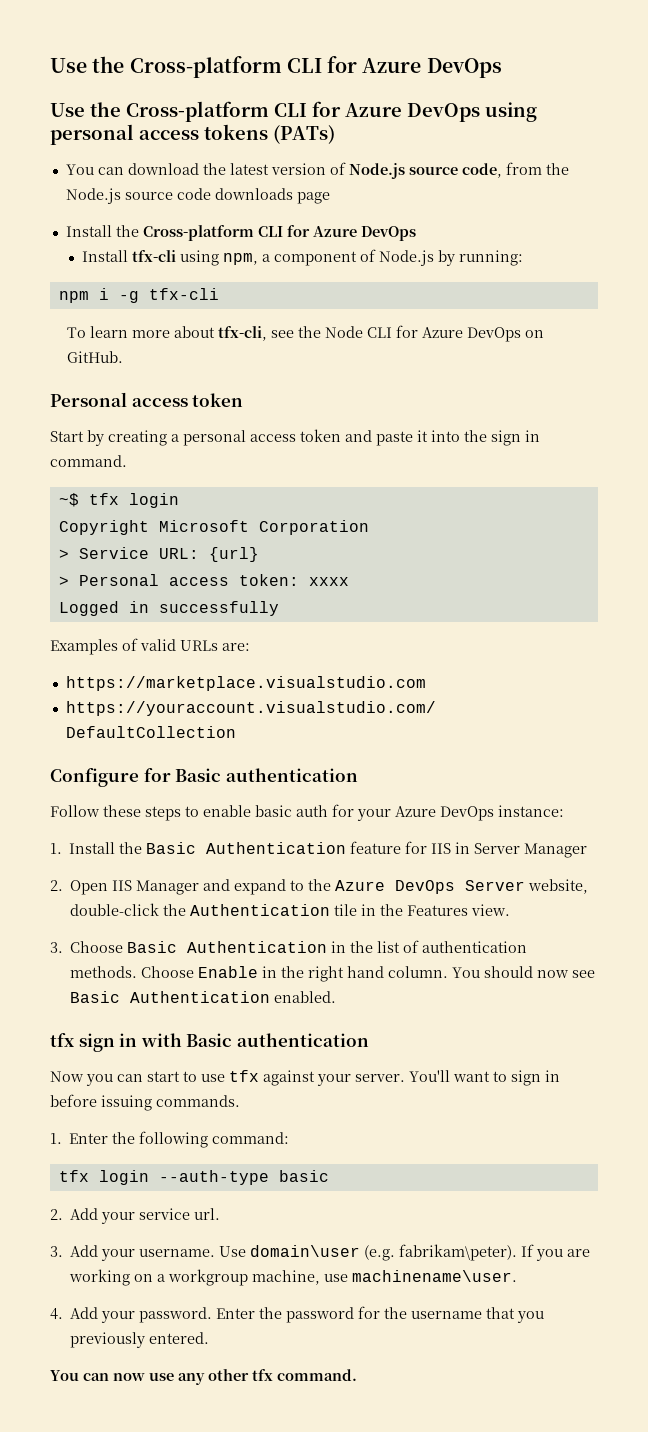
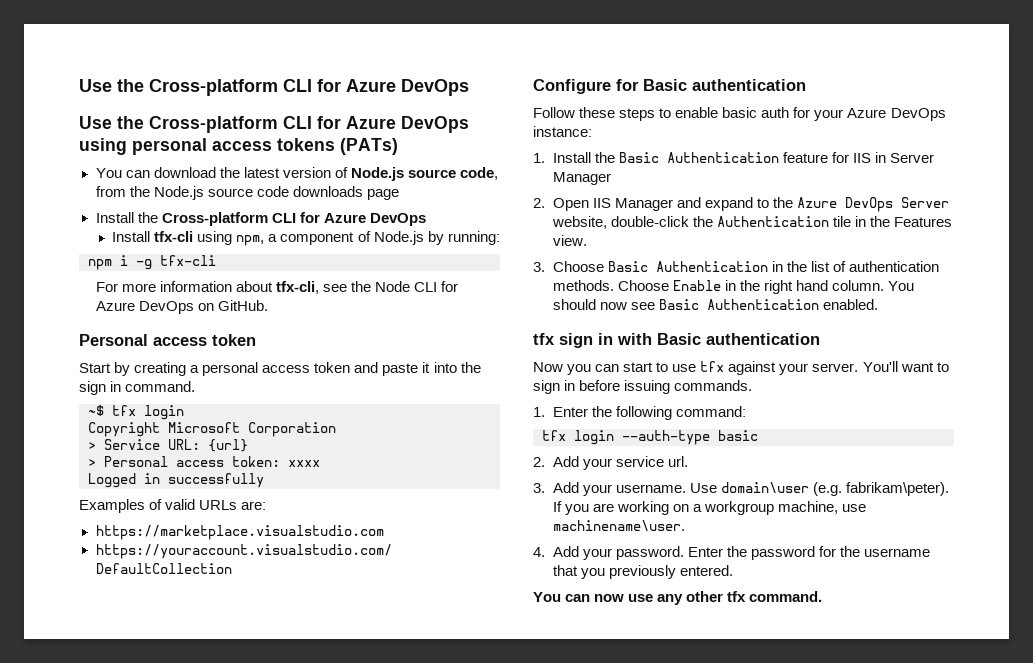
- To learn more about tfx-cli, see the Node CLI for Azure DevOps on GitHub.
+ For more information about tfx-cli, see the Node CLI for Azure DevOps on GitHub.

